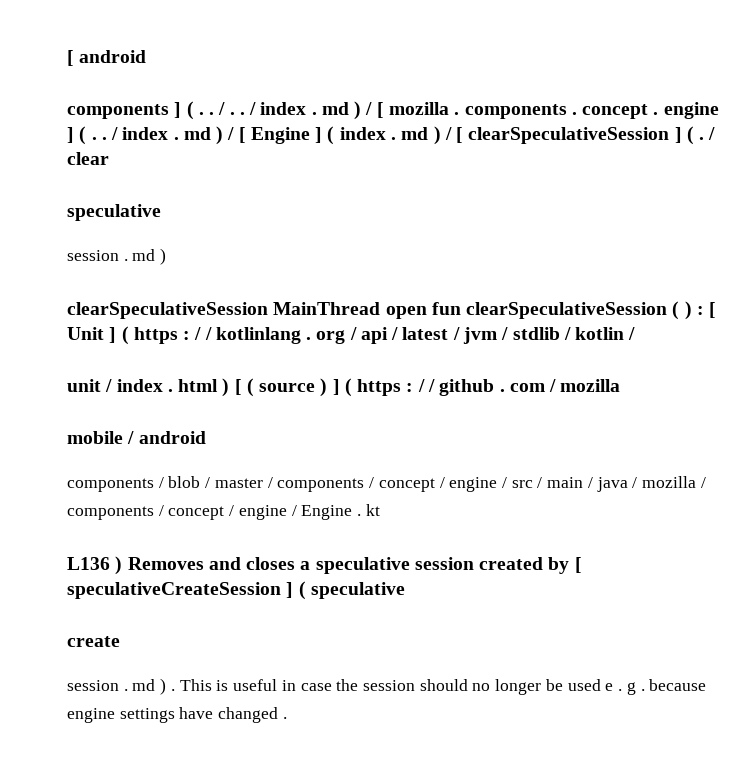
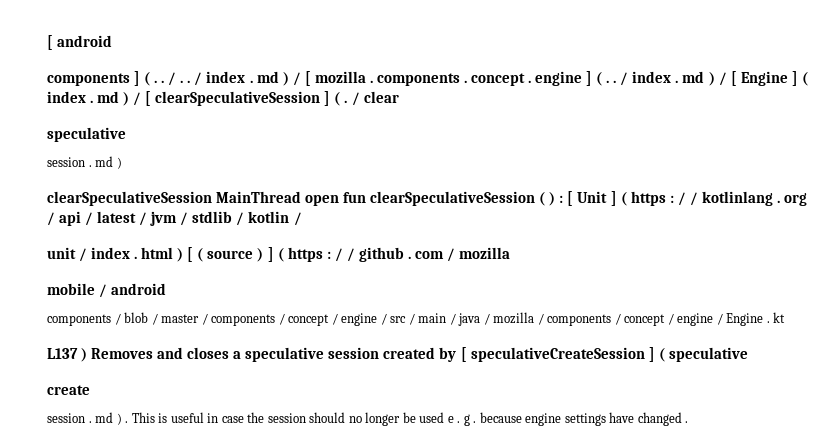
- L136 ) Removes and closes a speculative session created by [ speculativeCreateSession ] ( speculative
+ L137 ) Removes and closes a speculative session created by [ speculativeCreateSession ] ( speculative

